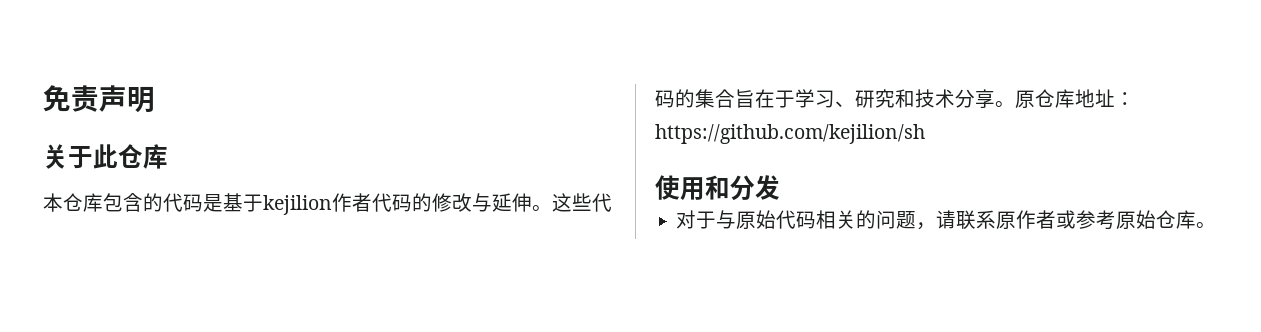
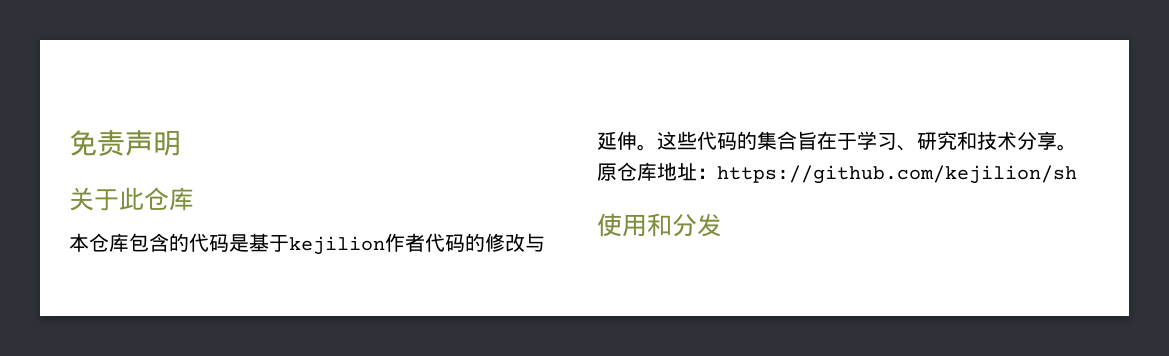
- 对于与原始代码相关的问题，请联系原作者或参考原始仓库。

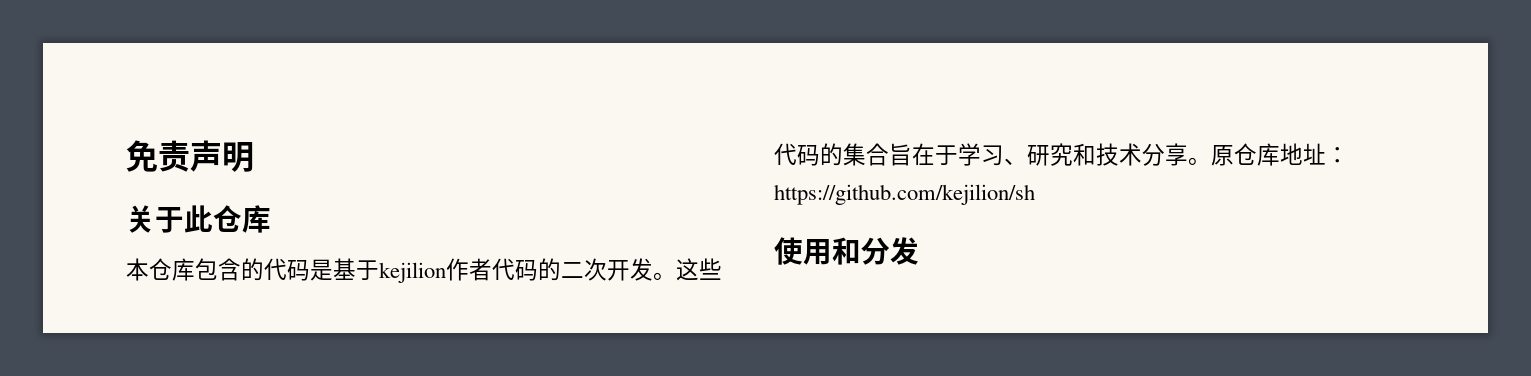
- 本仓库包含的代码是基于kejilion作者代码的修改与延伸。
+ 本仓库包含的代码是基于kejilion作者代码的二次开发。

